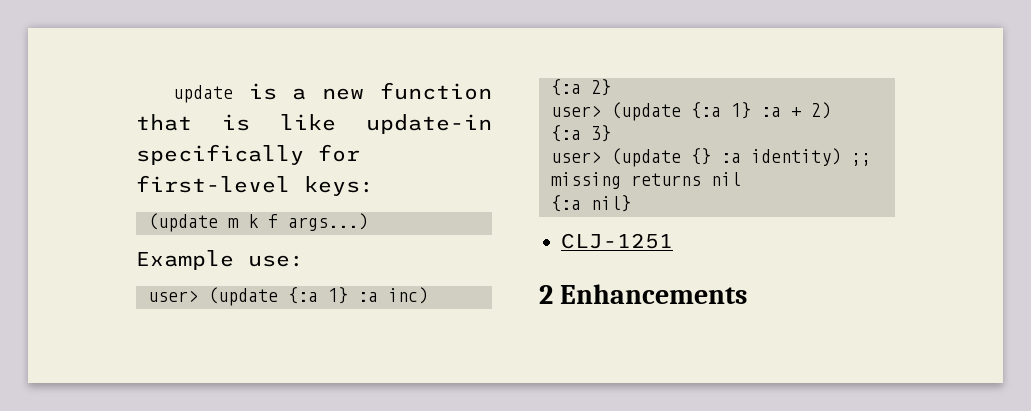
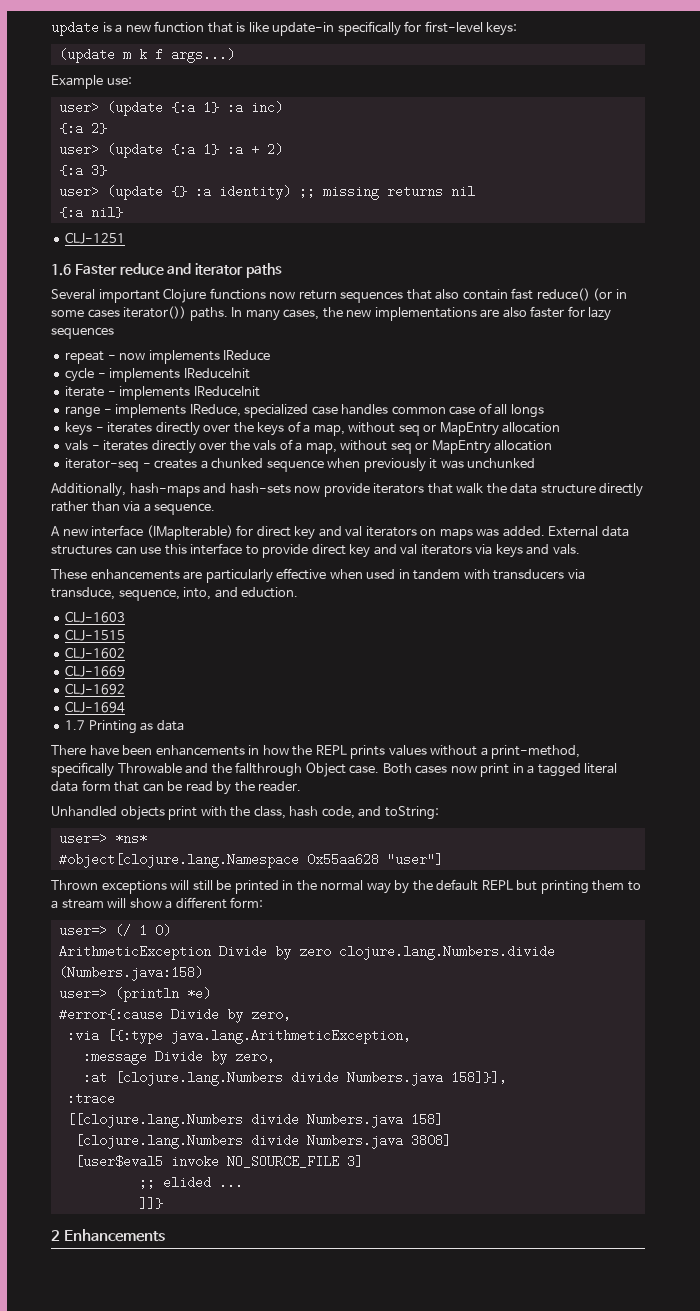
+ 1.6 Faster reduce and iterator paths
+ Several important Clojure functions now return sequences that also contain fast reduce() (or in some cases iterator()) paths. In many cases, the new implementations are also faster for lazy sequences
+ repeat - now implements IReduce
+ cycle - implements IReduceInit
+ iterate - implements IReduceInit
+ range - implements IReduce, specialized case handles common case of all longs
+ keys - iterates directly over the keys of a map, without seq or MapEntry allocation
+ vals - iterates directly over the vals of a map, without seq or MapEntry allocation
+ iterator-seq - creates a chunked sequence when previously it was unchunked
+ Additionally, hash-maps and hash-sets now provide iterators that walk the data structure directly rather than via a sequence.
+ A new interface (IMapIterable) for direct key and val iterators on maps was added. External data structures can use this interface to provide direct key and val iterators via keys and vals.
+ These enhancements are particularly effective when used in tandem with transducers via transduce, sequence, into, and eduction.
+ CLJ-1603
+ CLJ-1515
+ CLJ-1602
+ CLJ-1669
+ CLJ-1692
+ CLJ-1694
+ 1.7 Printing as data
+ There have been enhancements in how the REPL prints values without a print-method, specifically Throwable and the fallthrough Object case. Both cases now print in a tagged literal data form that can be read by the reader.
+ Unhandled objects print with the class, hash code, and toString:
+ user=> *ns*
+ #object[clojure.lang.Namespace 0x55aa628 "user"]
+ Thrown exceptions will still be printed in the normal way by the default REPL but printing them to a stream will show a different form:
+ user=> (/ 1 0)
+ ArithmeticException Divide by zero clojure.lang.Numbers.divide (Numbers.java:158)
+ user=> (println *e)
+ #error{:cause Divide by zero,
+ :via [{:type java.lang.ArithmeticException,
+ :message Divide by zero,
+ :at [clojure.lang.Numbers divide Numbers.java 158]}],
+ :trace
+ [[clojure.lang.Numbers divide Numbers.java 158]
+ [clojure.lang.Numbers divide Numbers.java 3808]
+ [user$eval5 invoke NO_SOURCE_FILE 3]
+ ;; elided ...
+ ]]}

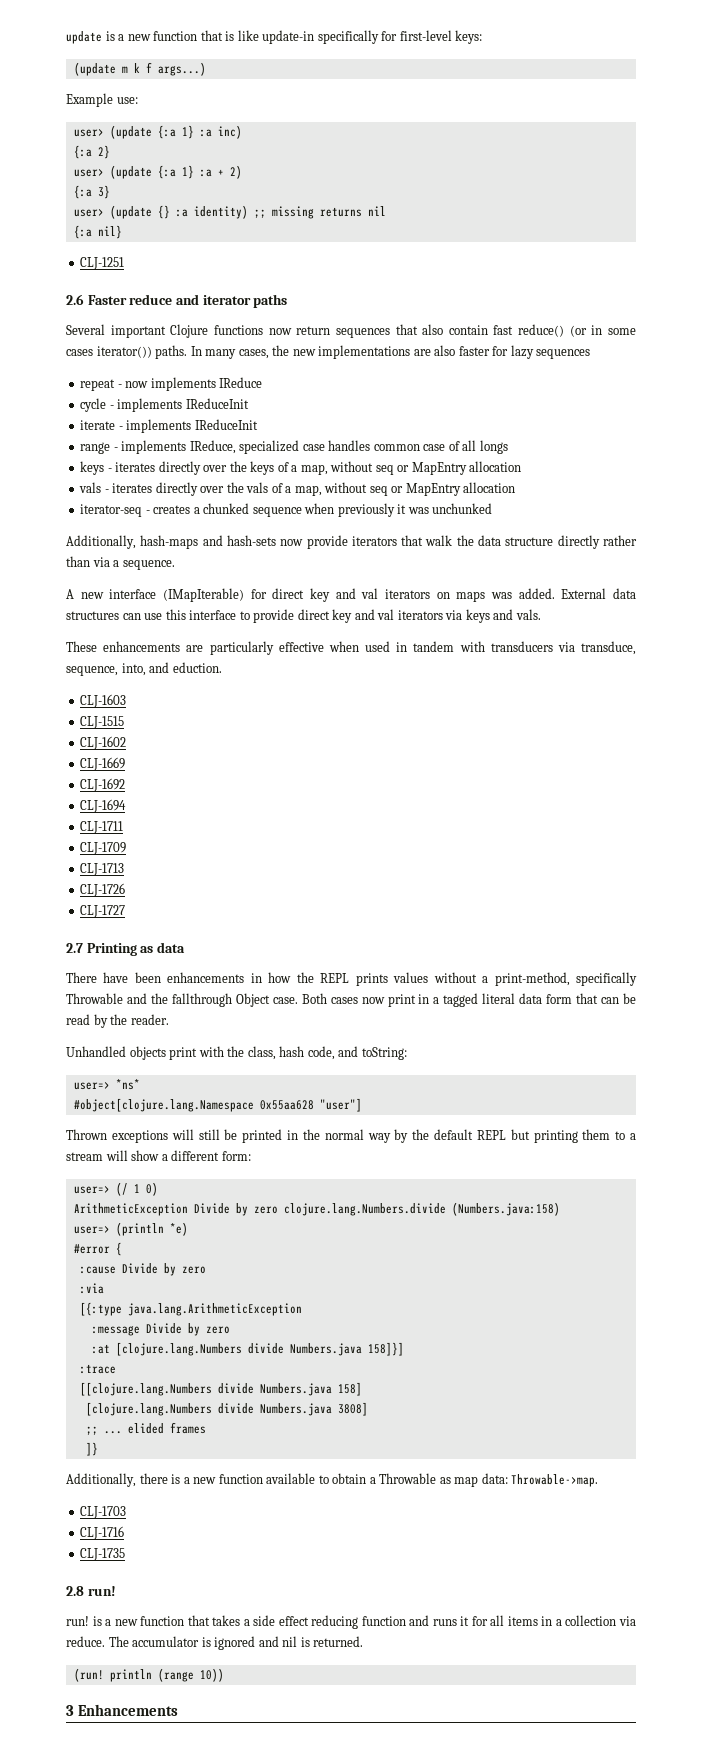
- 1.6 Faster reduce and iterator paths
+ 2.6 Faster reduce and iterator paths
- 1.7 Printing as data
+ CLJ-1711
+ CLJ-1709
+ CLJ-1713
+ CLJ-1726
+ CLJ-1727
+ 2.7 Printing as data
- #error{:cause Divide by zero,
+ #error {
+ :cause Divide by zero
- :via [{:type java.lang.ArithmeticException,
+ :via
+ [{:type java.lang.ArithmeticException
- :message Divide by zero,
+ :message Divide by zero
- :at [clojure.lang.Numbers divide Numbers.java 158]}],
+ :at [clojure.lang.Numbers divide Numbers.java 158]}]
- [user$eval5 invoke NO_SOURCE_FILE 3]
- ;; elided ...
- ]]}
- 2 Enhancements
+ ;; ... elided frames
+ ]}
+ Additionally, there is a new function available to obtain a Throwable as map data: Throwable->map.
+ CLJ-1703
+ CLJ-1716
+ CLJ-1735
+ 2.8 run!
+ run! is a new function that takes a side effect reducing function and runs it for all items in a collection via reduce. The accumulator is ignored and nil is returned.
+ (run! println (range 10))
+ 3 Enhancements

